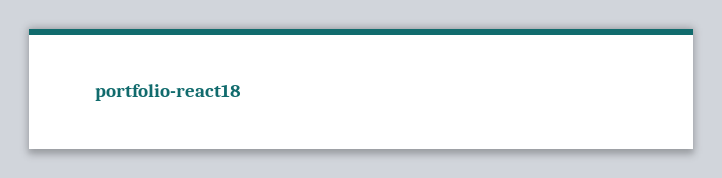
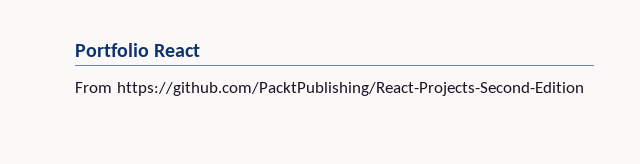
- portfolio-react18
+ Portfolio React
+ From https://github.com/PacktPublishing/React-Projects-Second-Edition

